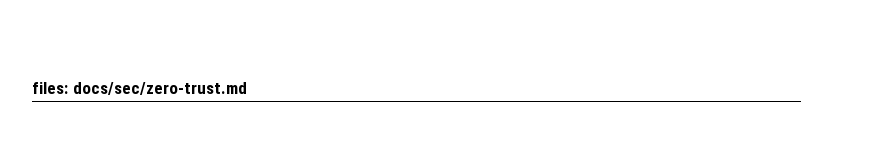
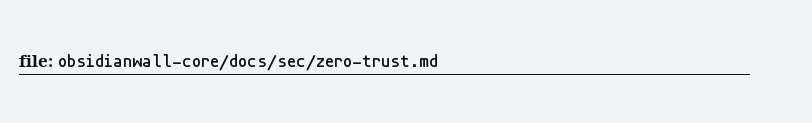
- files: docs/sec/zero-trust.md
+ file: obsidianwall-core/docs/sec/zero-trust.md

